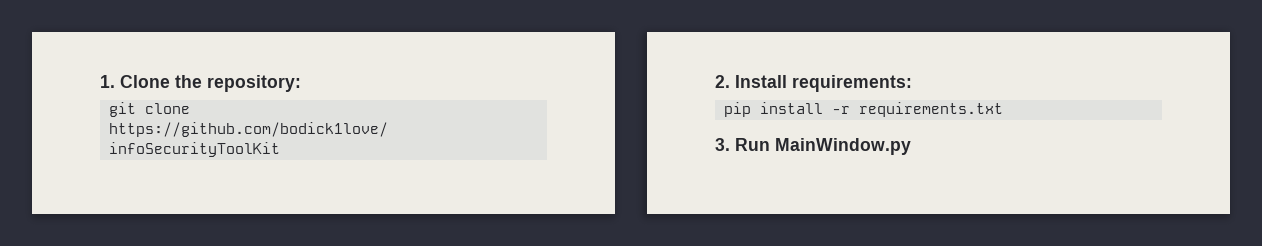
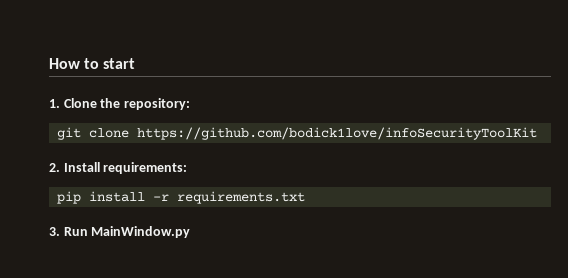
+ How to start

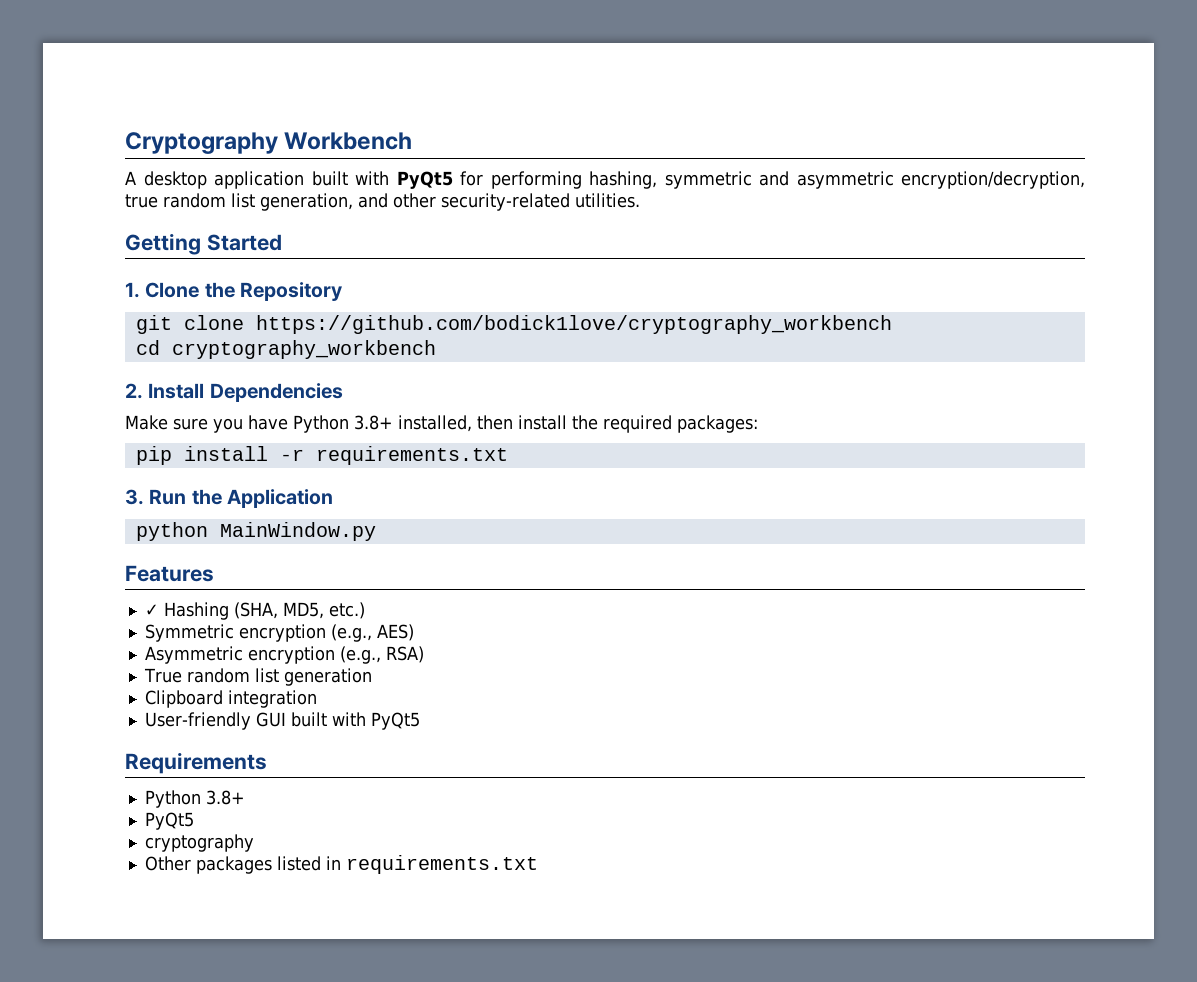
- How to start
+ Cryptography Workbench
+ A desktop application built with PyQt5 for performing hashing, symmetric and asymmetric encryption/decryption, true random list generation, and other security-related utilities.
+ Getting Started
- 1. Clone the repository:
+ 1. Clone the Repository
- git clone https://github.com/bodick1love/infoSecurityToolKit
+ git clone https://github.com/bodick1love/cryptography_workbench
+ cd cryptography_workbench
- 2. Install requirements:
+ 2. Install Dependencies
+ Make sure you have Python 3.8+ installed, then install the required packages:
- 3. Run MainWindow.py
+ 3. Run the Application
+ python MainWindow.py
+ Features
+ ✓ Hashing (SHA, MD5, etc.)
+ Symmetric encryption (e.g., AES)
+ Asymmetric encryption (e.g., RSA)
+ True random list generation
+ Clipboard integration
+ User-friendly GUI built with PyQt5
+ Requirements
+ Python 3.8+
+ PyQt5
+ cryptography
+ Other packages listed in requirements.txt

